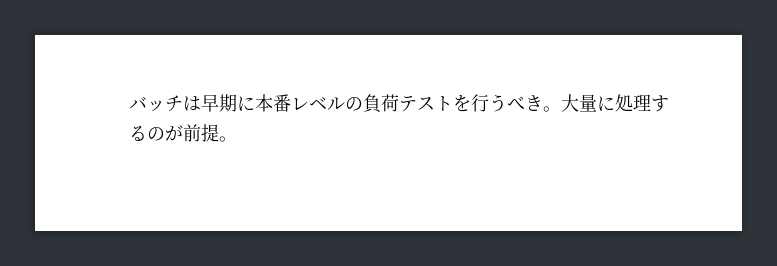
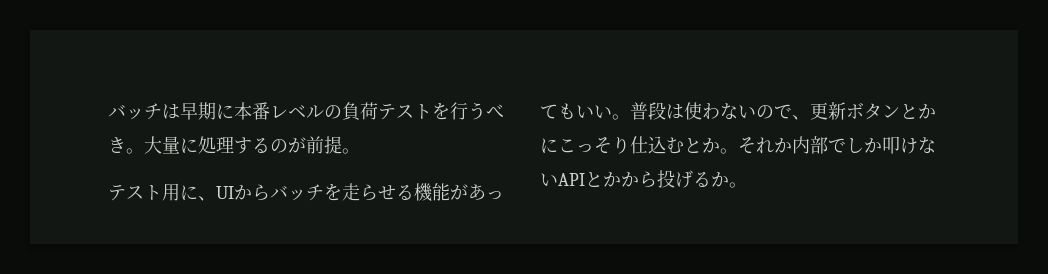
+ テスト用に、UIからバッチを走らせる機能があってもいい。普段は使わないので、更新ボタンとかにこっそり仕込むとか。それか内部でしか叩けないAPIとかから投げるか。

